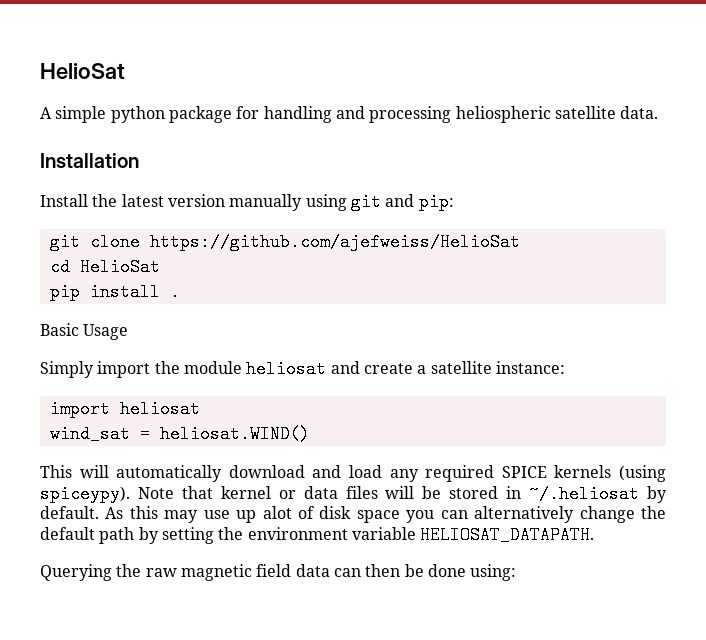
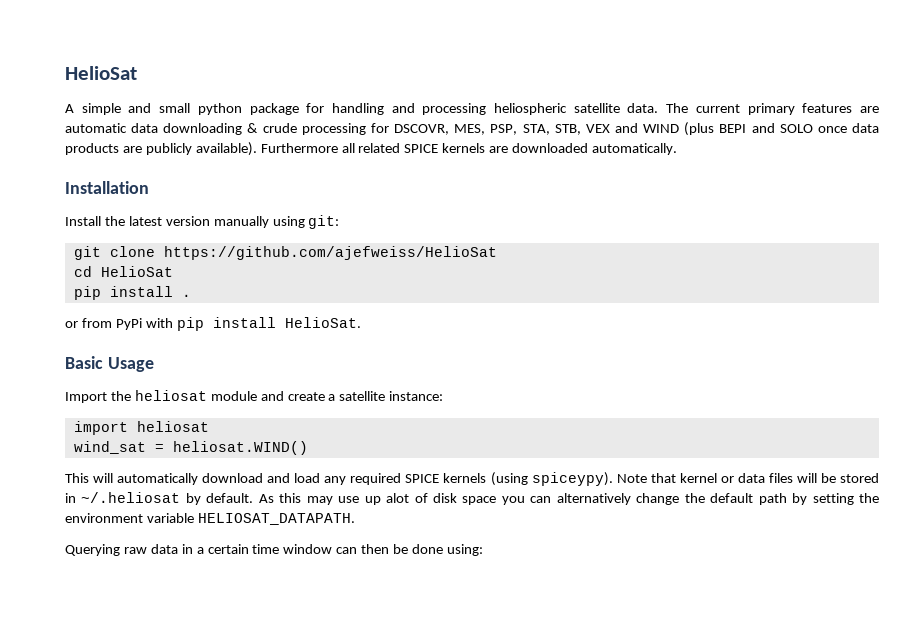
- A simple python package for handling and processing heliospheric satellite data.
+ A simple and small python package for handling and processing heliospheric satellite data. The current primary features are automatic data downloading & crude processing for DSCOVR, MES, PSP, STA, STB, VEX and WIND (plus BEPI and SOLO once data products are publicly available). Furthermore all related SPICE kernels are downloaded automatically.
- Install the latest version manually using git and pip:
+ Install the latest version manually using git:
+ or from PyPi with pip install HelioSat.
  Basic Usage
- Simply import the module heliosat and create a satellite instance:
+ Import the heliosat module and create a satellite instance:
- Querying the raw magnetic field data can then be done using:
+ Querying raw data in a certain time window can then be done using:

